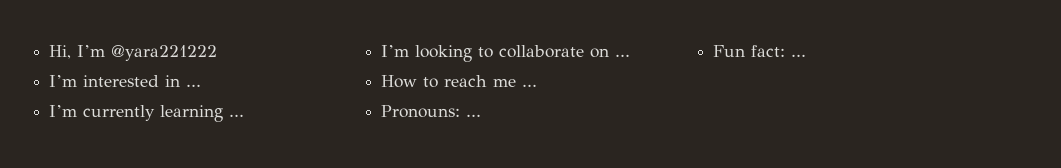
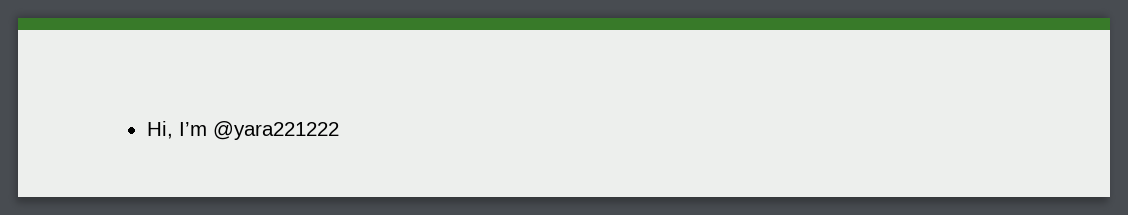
- I’m interested in ...
- I’m currently learning ...
- I’m looking to collaborate on ...
- How to reach me ...
- Pronouns: ...
- Fun fact: ...

